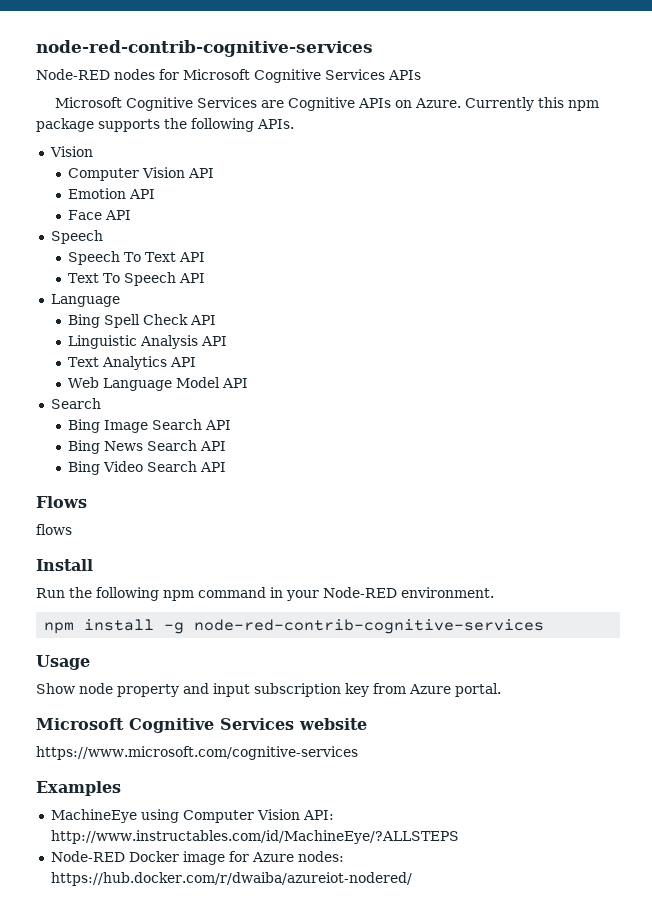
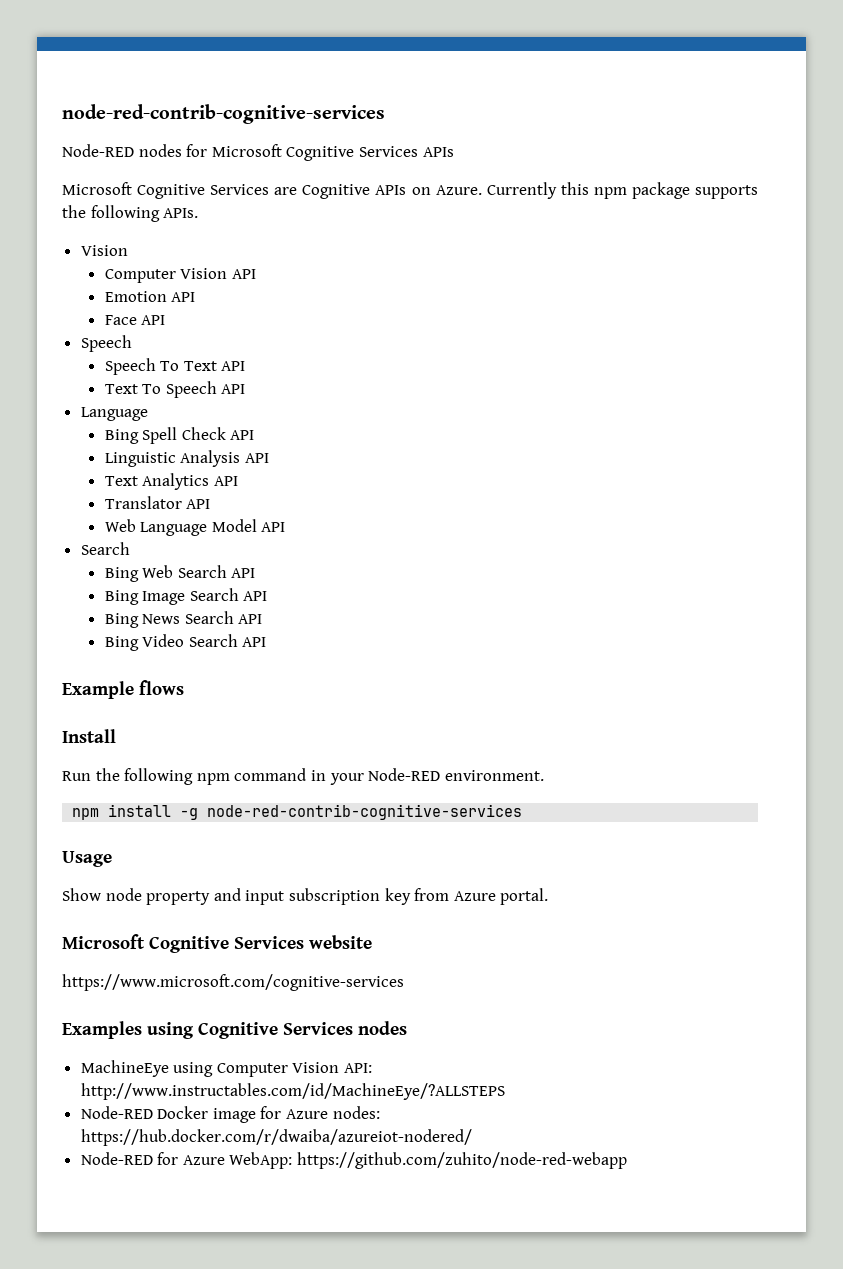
+ Translator API
+ Bing Web Search API
- Flows
- flows
+ Example flows
- Examples
+ Examples using Cognitive Services nodes
+ Node-RED for Azure WebApp: https://github.com/zuhito/node-red-webapp

